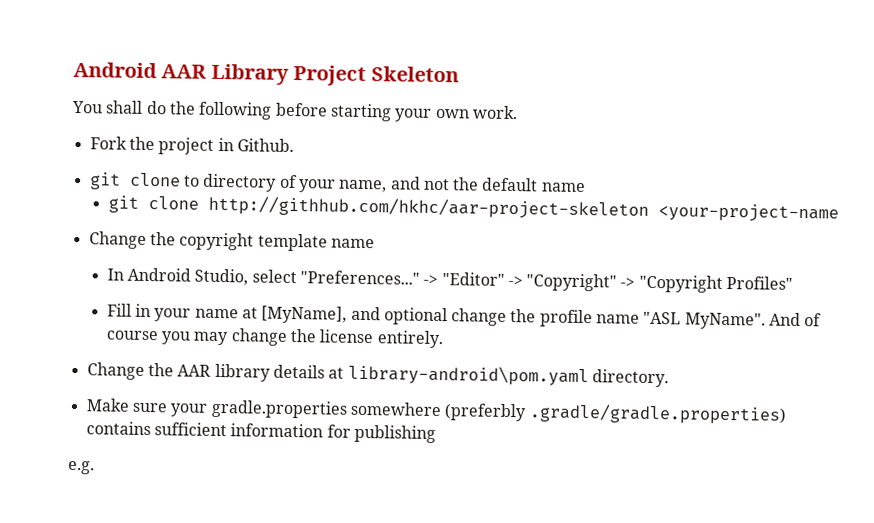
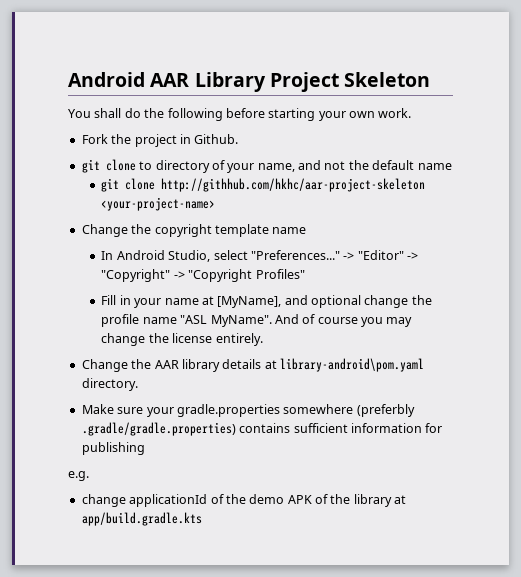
- git clone http://githhub.com/hkhc/aar-project-skeleton <your-project-name
+ git clone http://githhub.com/hkhc/aar-project-skeleton <your-project-name>
+ change applicationId of the demo APK of the library at app/build.gradle.kts

